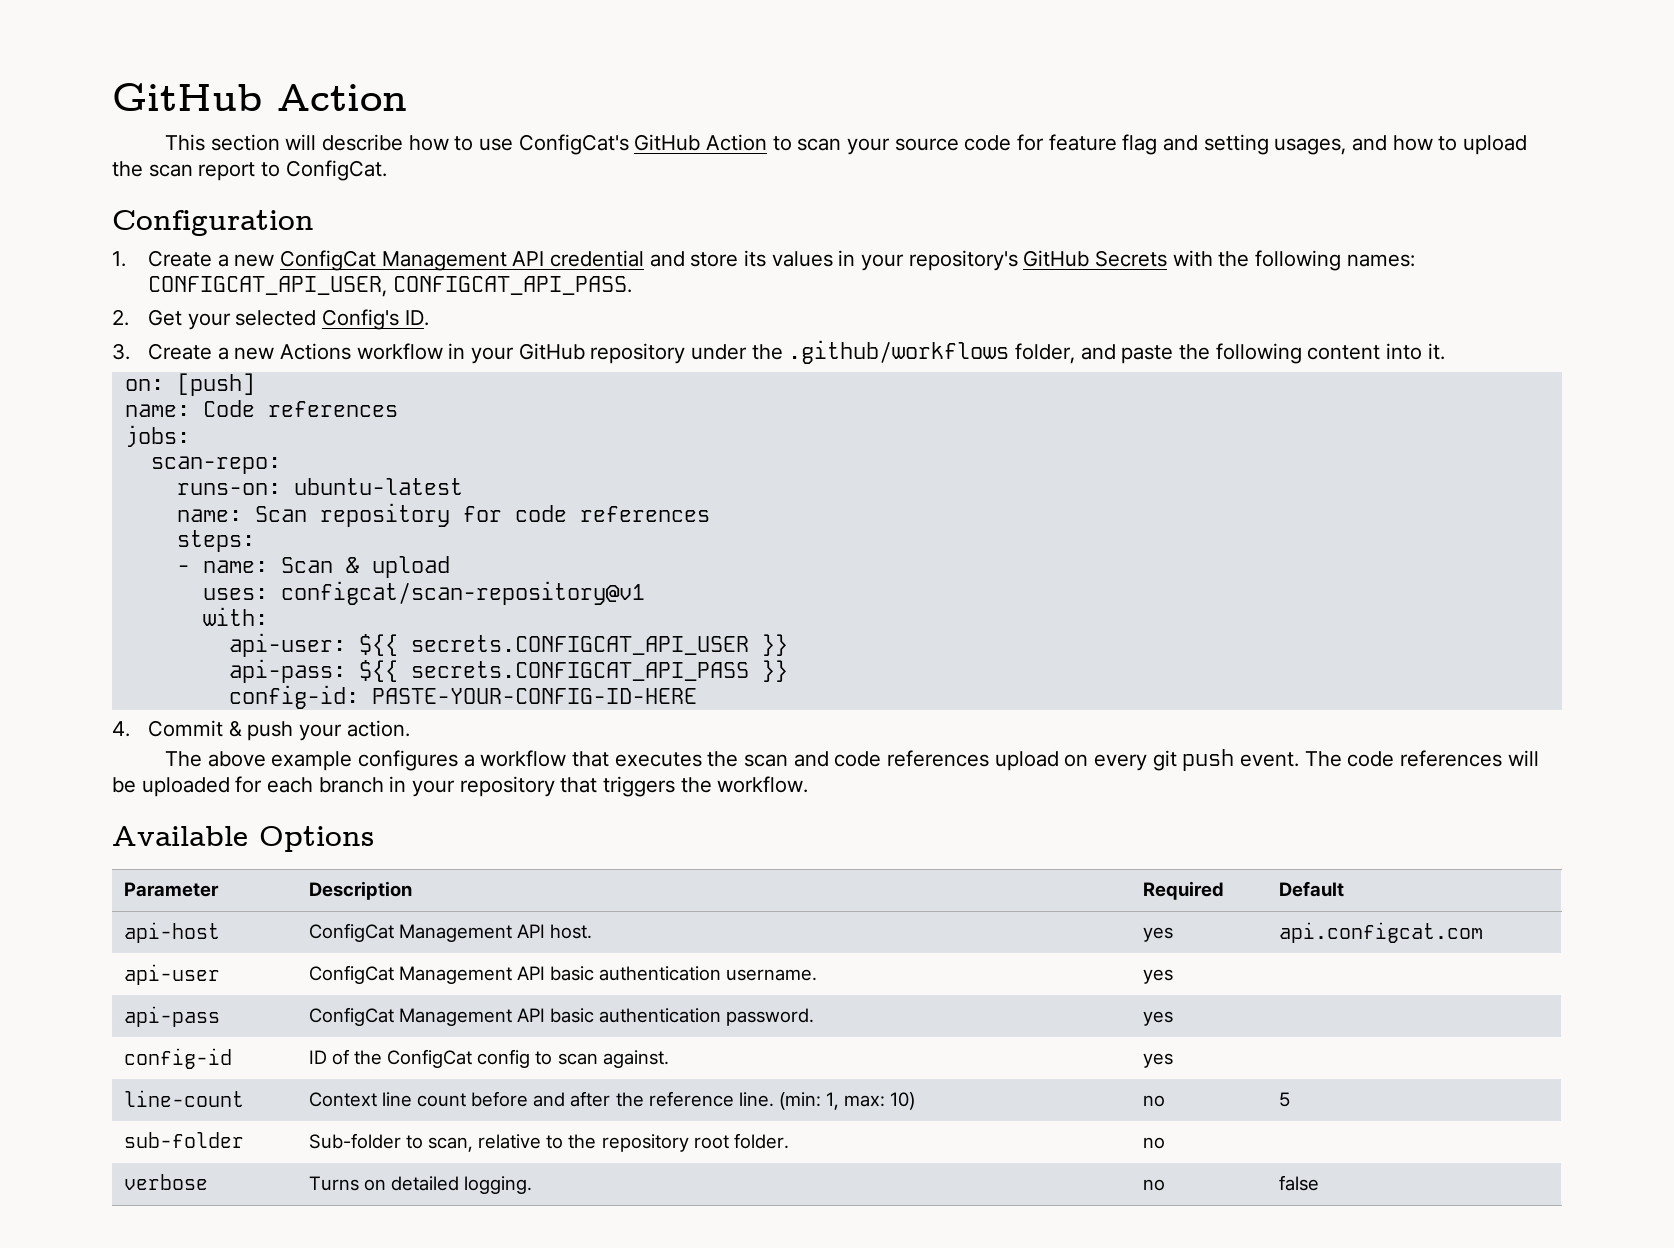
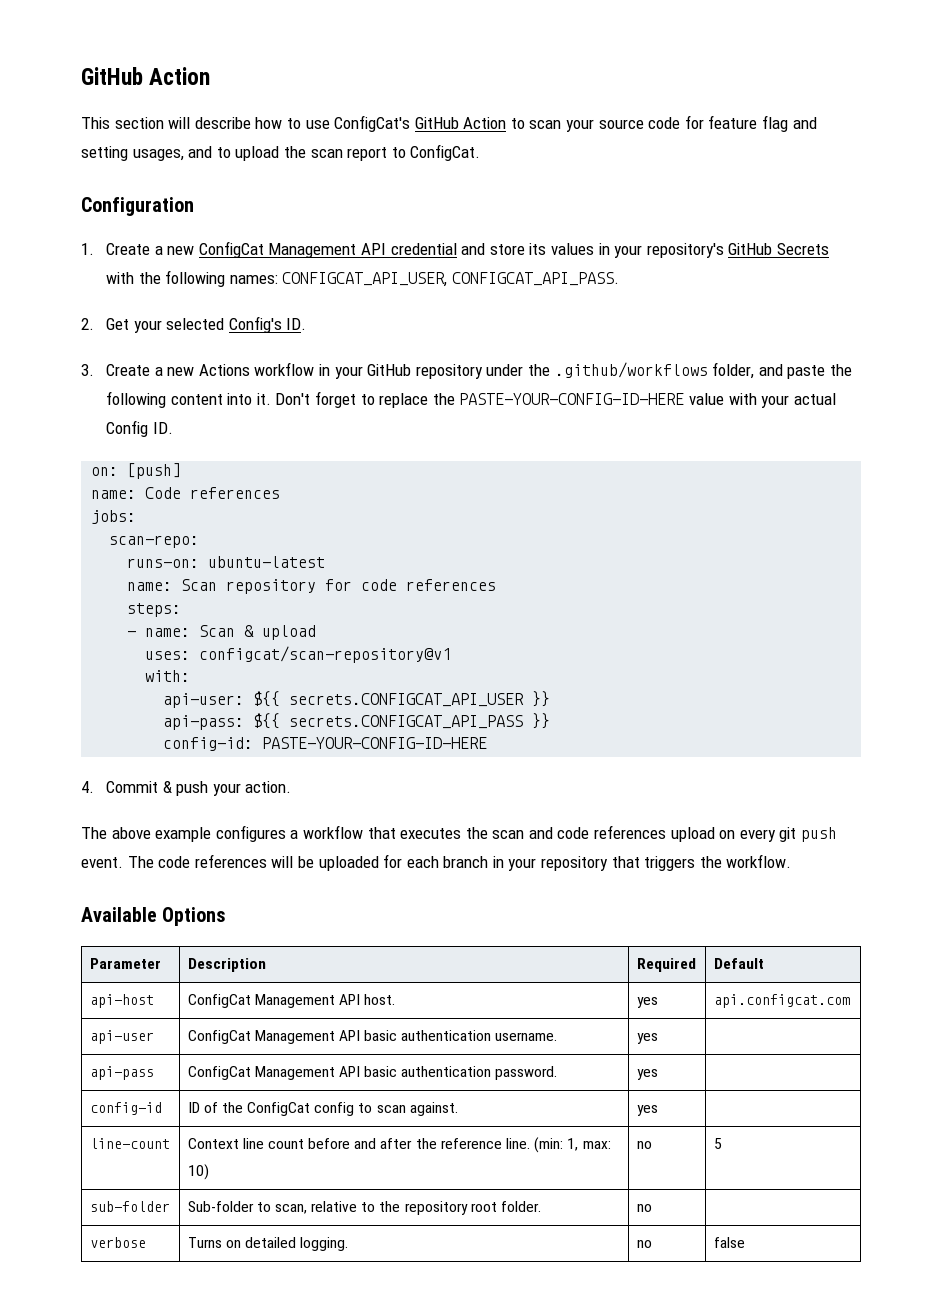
- This section will describe how to use ConfigCat's GitHub Action to scan your source code for feature flag and setting usages, and how to upload the scan report to ConfigCat.
+ This section will describe how to use ConfigCat's GitHub Action to scan your source code for feature flag and setting usages, and to upload the scan report to ConfigCat.
+ Don't forget to replace the PASTE-YOUR-CONFIG-ID-HERE value with your actual Config ID.

